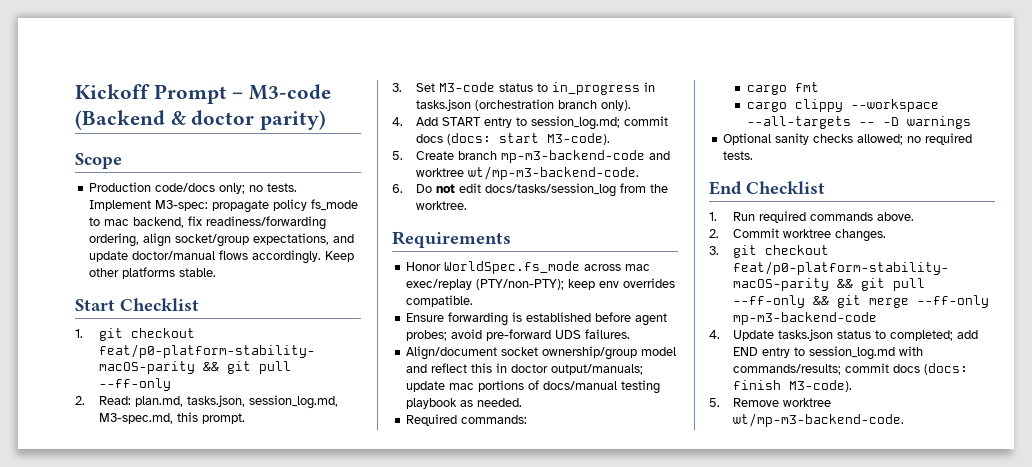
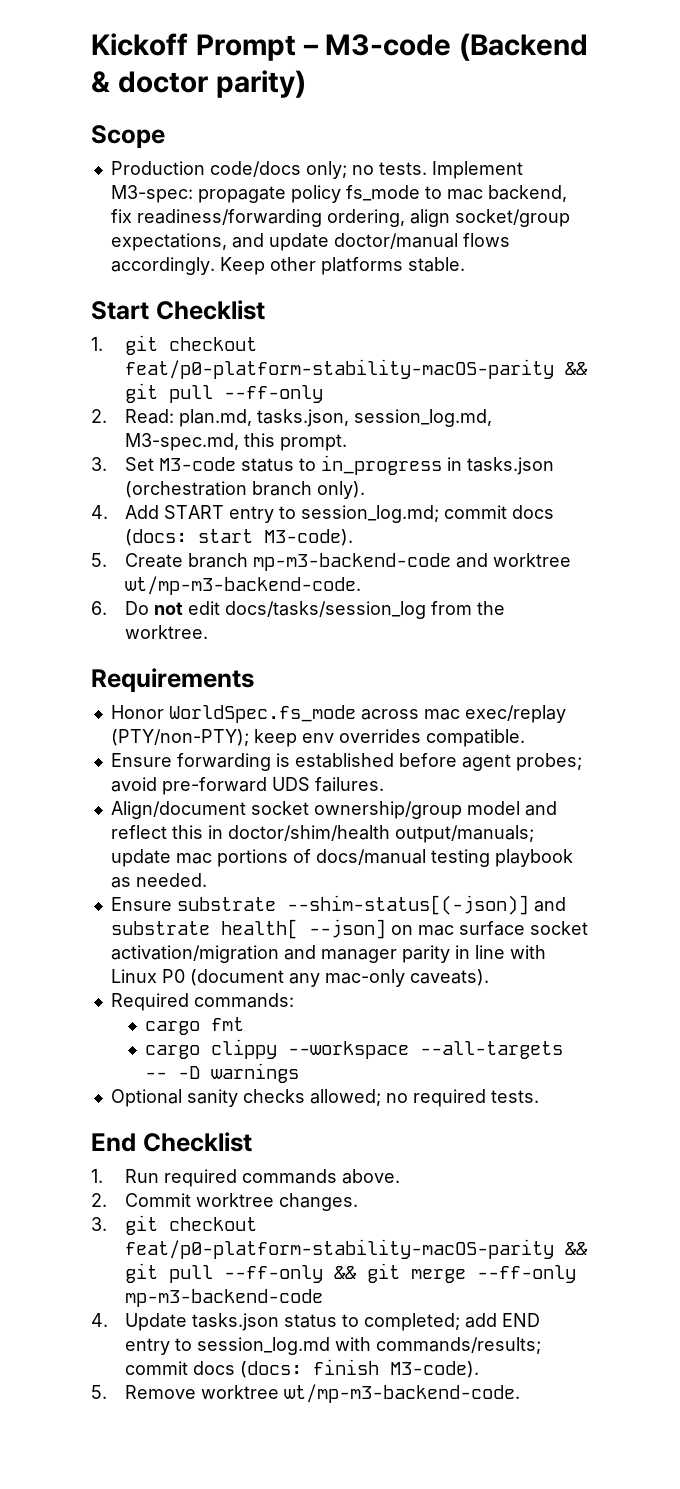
- Align/document socket ownership/group model and reflect this in doctor output/manuals; update mac portions of docs/manual testing playbook as needed.
+ Align/document socket ownership/group model and reflect this in doctor/shim/health output/manuals; update mac portions of docs/manual testing playbook as needed.
+ Ensure substrate --shim-status[(-json)] and substrate health[ --json] on mac surface socket activation/migration and manager parity in line with Linux P0 (document any mac-only caveats).

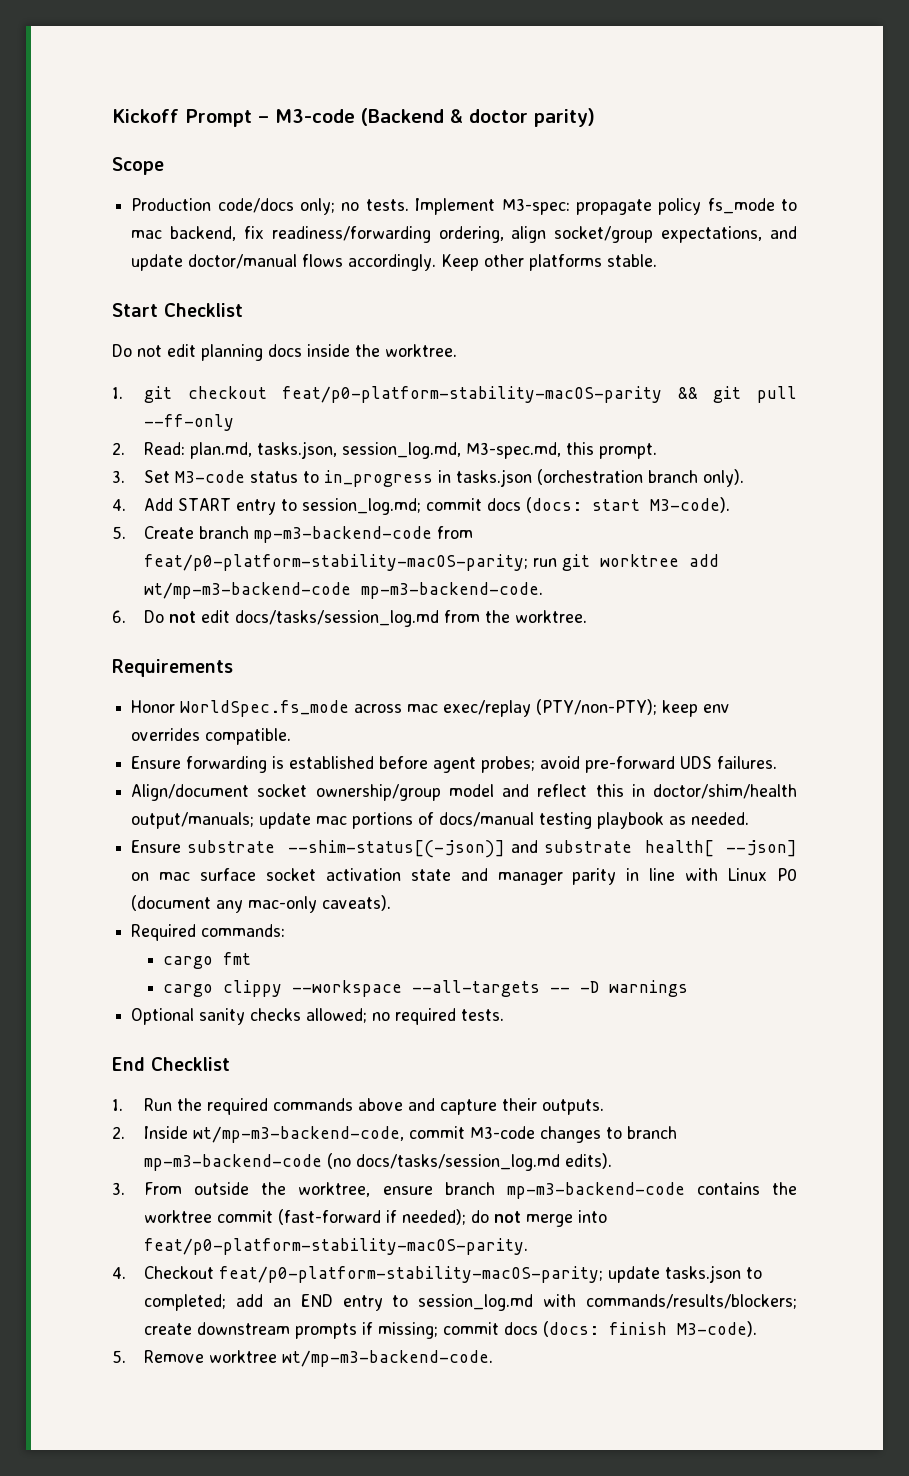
+ Do not edit planning docs inside the worktree.
- 5. Create branch mp-m3-backend-code and worktree wt/mp-m3-backend-code.
+ 5. Create branch mp-m3-backend-code from feat/p0-platform-stability-macOS-parity; run git worktree add wt/mp-m3-backend-code mp-m3-backend-code.
- 6. Do not edit docs/tasks/session_log from the worktree.
+ 6. Do not edit docs/tasks/session_log.md from the worktree.
- Ensure substrate --shim-status[(-json)] and substrate health[ --json] on mac surface socket activation/migration and manager parity in line with Linux P0 (document any mac-only caveats).
+ Ensure substrate --shim-status[(-json)] and substrate health[ --json] on mac surface socket activation state and manager parity in line with Linux P0 (document any mac-only caveats).
- 1. Run required commands above.
- 2. Commit worktree changes.
- 3. git checkout feat/p0-platform-stability-macOS-parity && git pull --ff-only && git merge --ff-only mp-m3-backend-code
- 4. Update tasks.json status to completed; add END entry to session_log.md with commands/results; commit docs (docs: finish M3-code).
+ 1. Run the required commands above and capture their outputs.
+ 2. Inside wt/mp-m3-backend-code, commit M3-code changes to branch mp-m3-backend-code (no docs/tasks/session_log.md edits).
+ 3. From outside the worktree, ensure branch mp-m3-backend-code contains the worktree commit (fast-forward if needed); do not merge into feat/p0-platform-stability-macOS-parity.
+ 4. Checkout feat/p0-platform-stability-macOS-parity; update tasks.json to completed; add an END entry to session_log.md with commands/results/blockers; create downstream prompts if missing; commit docs (docs: finish M3-code).

